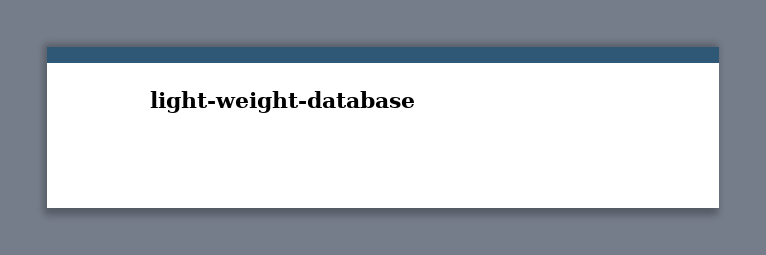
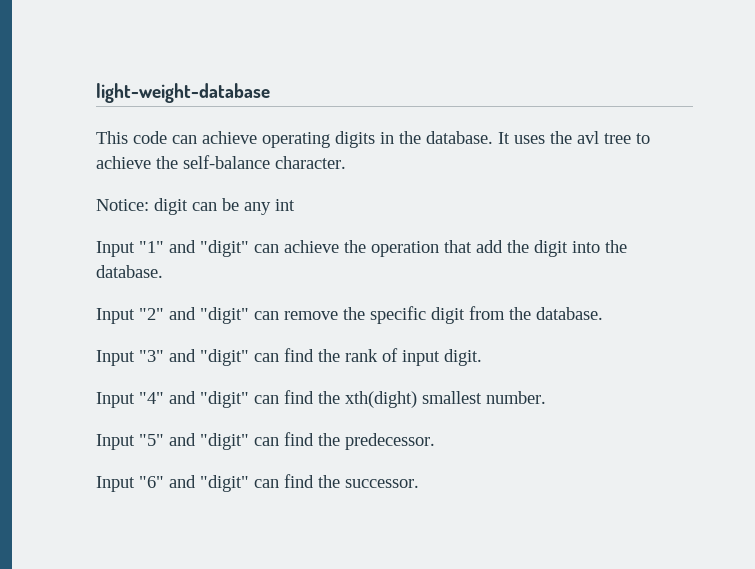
+ This code can achieve operating digits in the database. It uses the avl tree to achieve the self-balance character.
+ Notice: digit can be any int
+ Input "1" and "digit" can achieve the operation that add the digit into the database.
+ Input "2" and "digit" can remove the specific digit from the database.
+ Input "3" and "digit" can find the rank of input digit.
+ Input "4" and "digit" can find the xth(dight) smallest number.
+ Input "5" and "digit" can find the predecessor.
+ Input "6" and "digit" can find the successor.

